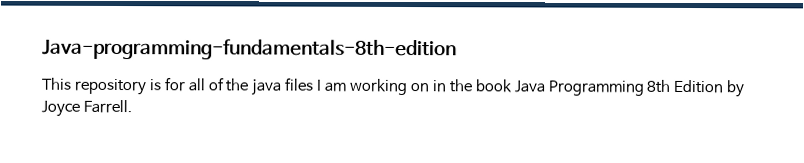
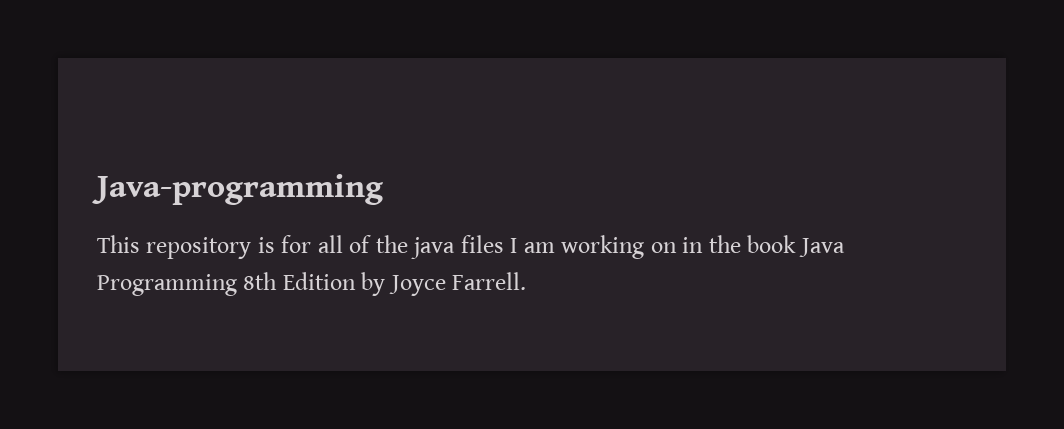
- Java-programming-fundamentals-8th-edition
+ Java-programming

